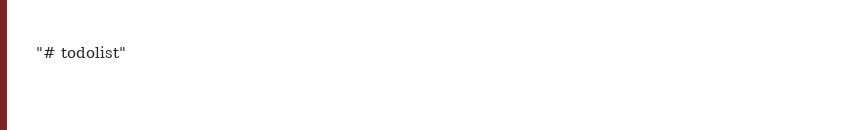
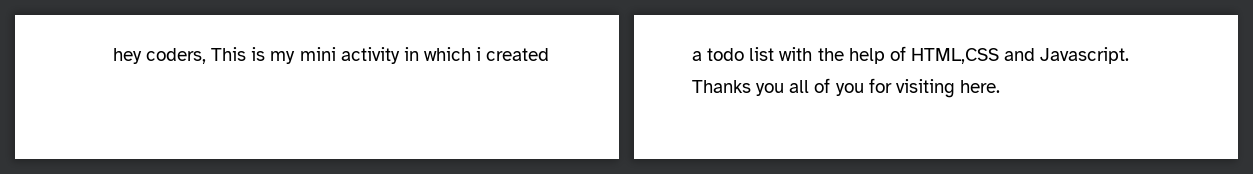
- "# todolist"
+ hey coders, This is my mini activity in which i created a todo list with the help of HTML,CSS and Javascript.
+ Thanks you all of you for visiting here.

